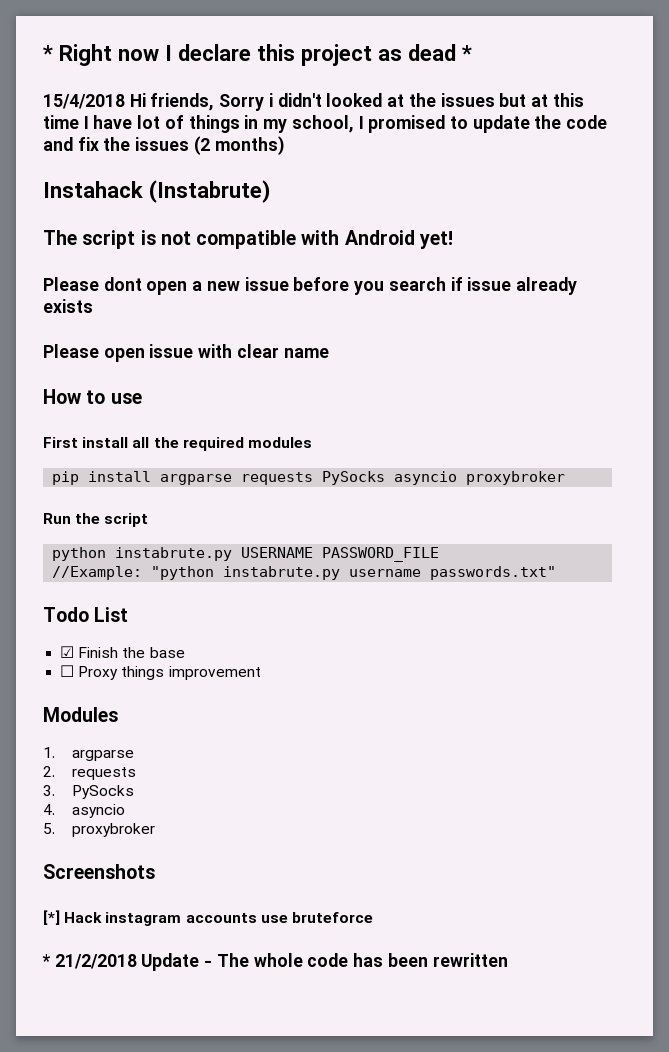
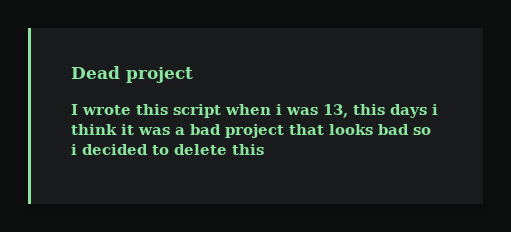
- * Right now I declare this project as dead *
- 15/4/2018 Hi friends, Sorry i didn't looked at the issues but at this time I have lot of things in my school, I promised to update the code and fix the issues (2 months)
- Instahack (Instabrute)
- The script is not compatible with Android yet!
- Please dont open a new issue before you search if issue already exists
- Please open issue with clear name
- How to use
- First install all the required modules
- pip install argparse requests PySocks asyncio proxybroker
- Run the script
- python instabrute.py USERNAME PASSWORD_FILE
- //Example: "python instabrute.py username passwords.txt"
- Todo List
- ☑ Finish the base
- ☐ Proxy things improvement
- Modules
- 1. argparse
- 2. requests
- 3. PySocks
- 4. asyncio
- 5. proxybroker
- Screenshots
- [*] Hack instagram accounts use bruteforce
- * 21/2/2018 Update - The whole code has been rewritten
+ Dead project
+ I wrote this script when i was 13, this days i think it was a bad project that looks bad so i decided to delete this

